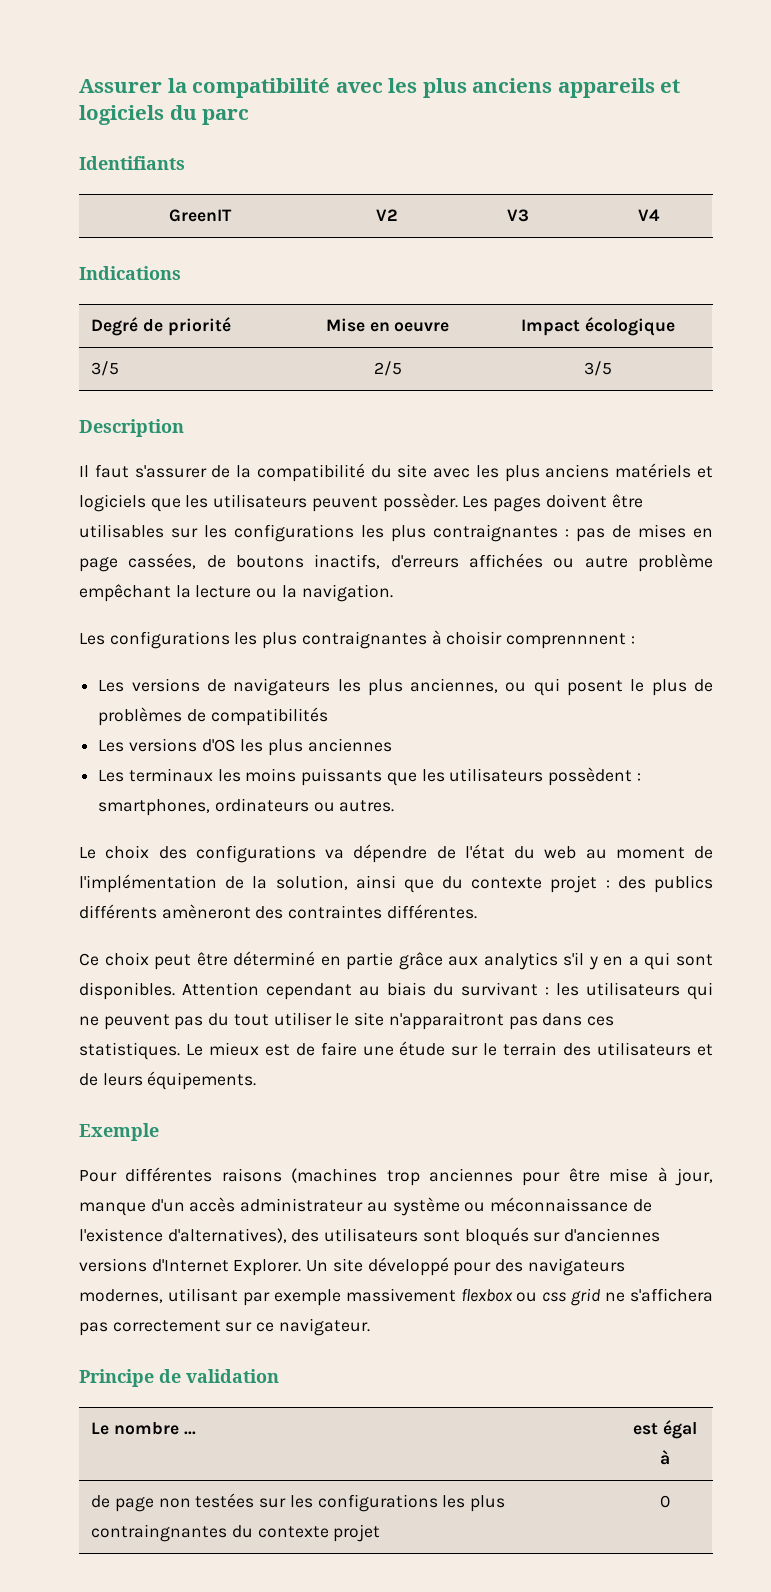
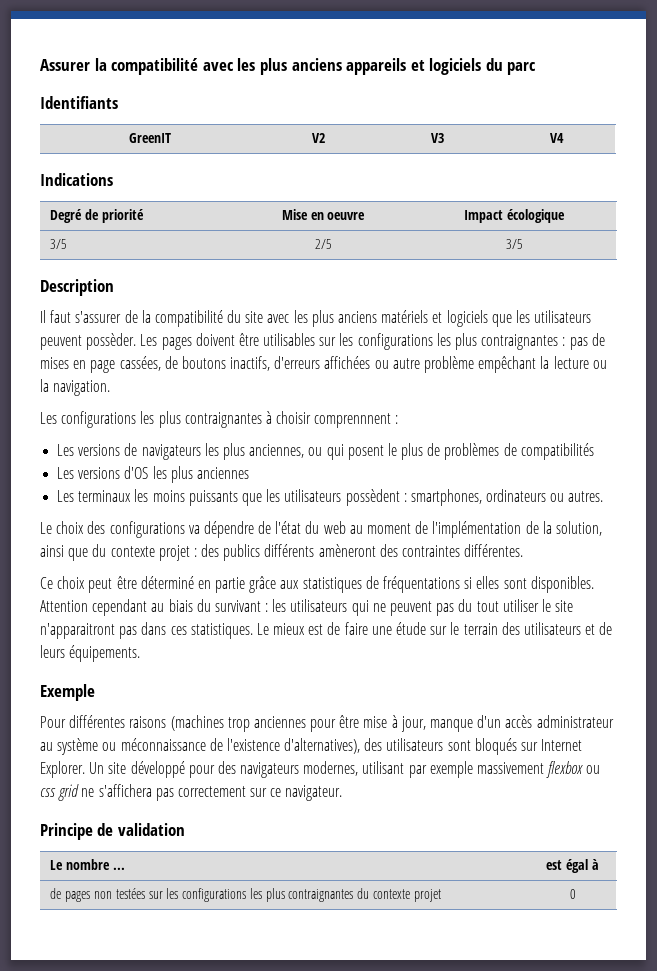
- Ce choix peut être déterminé en partie grâce aux analytics s'il y en a qui sont disponibles.
+ Ce choix peut être déterminé en partie grâce aux statistiques de fréquentations si elles sont disponibles.
- Pour différentes raisons (machines trop anciennes pour être mise à jour, manque d'un accès administrateur au système ou méconnaissance de l'existence d'alternatives), des utilisateurs sont bloqués sur d'anciennes versions d'Internet Explorer.
+ Pour différentes raisons (machines trop anciennes pour être mise à jour, manque d'un accès administrateur au système ou méconnaissance de l'existence d'alternatives), des utilisateurs sont bloqués sur Internet Explorer.
- de page non testées sur les configurations les plus contraingnantes du contexte projet | 0
+ de pages non testées sur les configurations les plus contraignantes du contexte projet | 0

